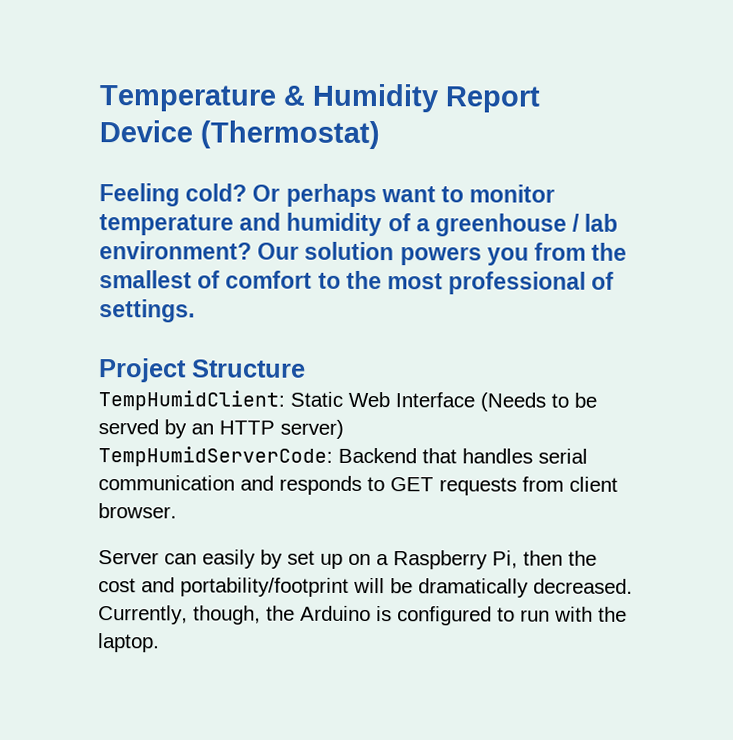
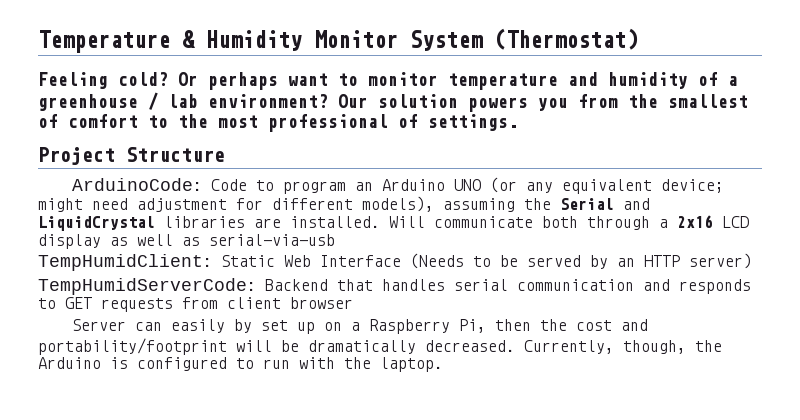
- Temperature & Humidity Report Device (Thermostat)
+ Temperature & Humidity Monitor System (Thermostat)
+ ArduinoCode: Code to program an Arduino UNO (or any equivalent device; might need adjustment for different models), assuming the Serial and LiquidCrystal libraries are installed. Will communicate both through a 2x16 LCD display as well as serial-via-usb
- TempHumidServerCode: Backend that handles serial communication and responds to GET requests from client browser.
+ TempHumidServerCode: Backend that handles serial communication and responds to GET requests from client browser

